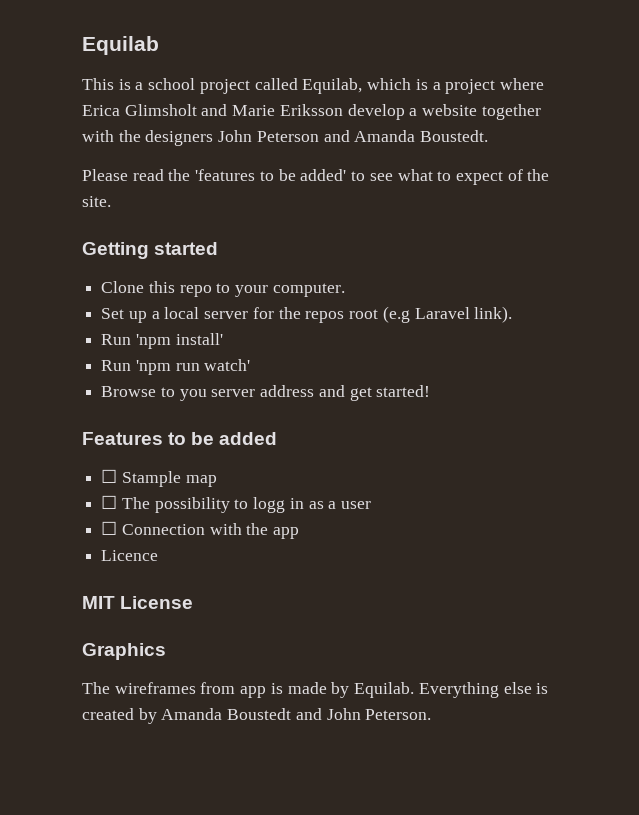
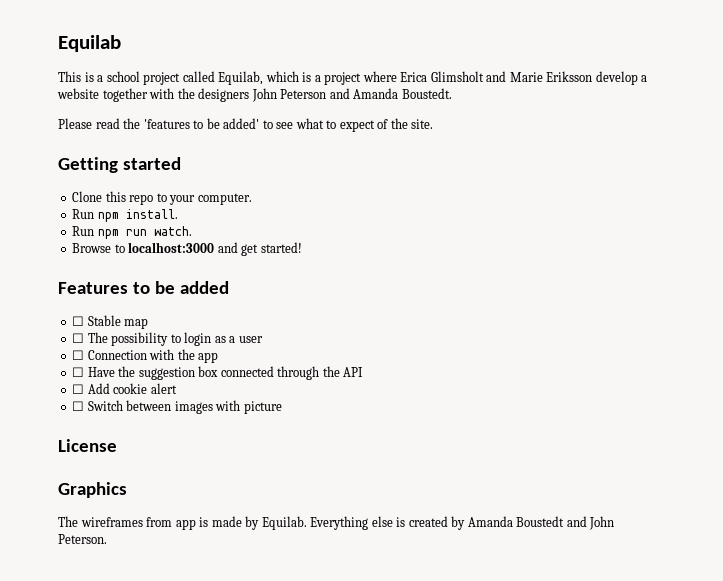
- Set up a local server for the repos root (e.g Laravel link).
- Run 'npm install'
- Run 'npm run watch'
+ Run npm install.
+ Run npm run watch.
- Browse to you server address and get started!
+ Browse to localhost:3000 and get started!
- ☐ Stample map
+ ☐ Stable map
- ☐ The possibility to logg in as a user
+ ☐ The possibility to login as a user
- Licence
- MIT License
+ ☐ Have the suggestion box connected through the API
+ ☐ Add cookie alert
+ ☐ Switch between images with picture
+ License

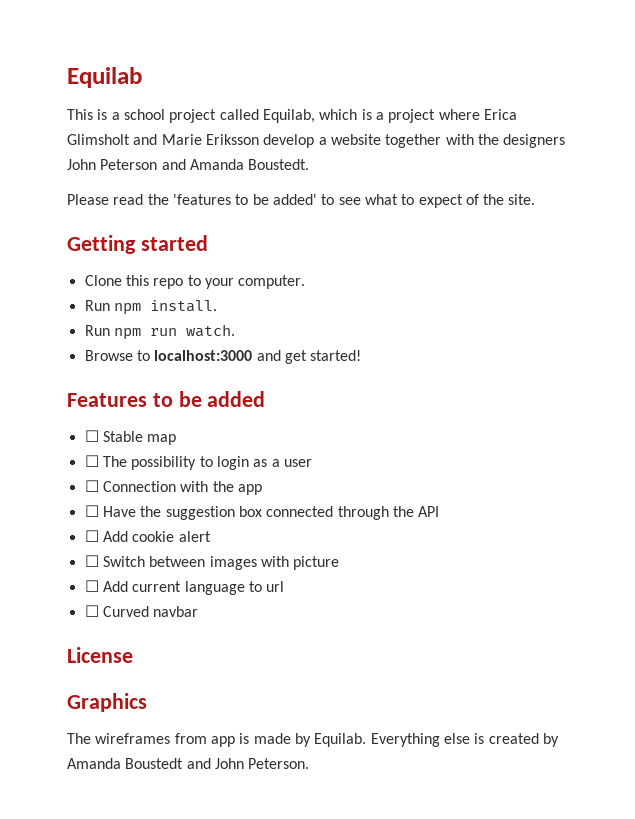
+ ☐ Add current language to url
+ ☐ Curved navbar

